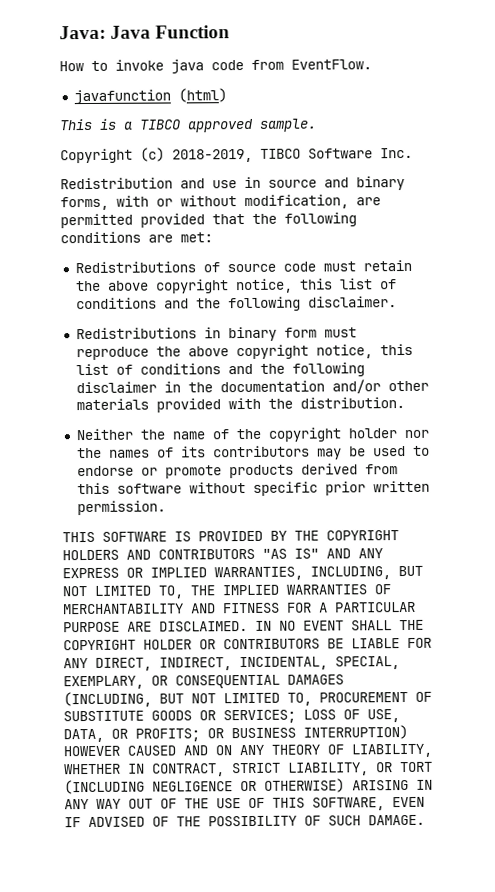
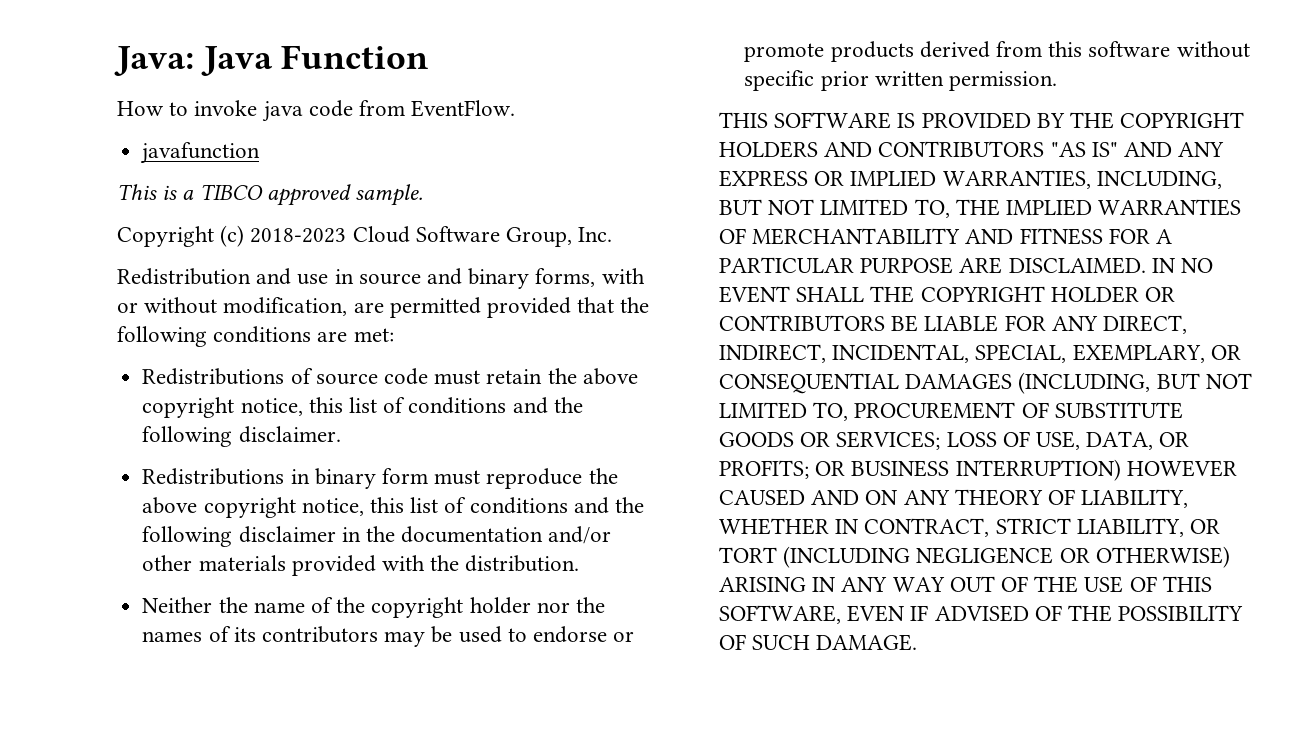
- javafunction (html)
+ javafunction
- Copyright (c) 2018-2019, TIBCO Software Inc.
+ Copyright (c) 2018-2023 Cloud Software Group, Inc.

